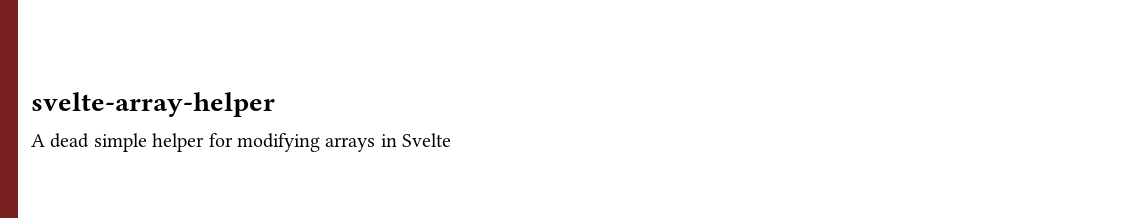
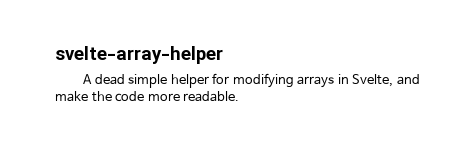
- A dead simple helper for modifying arrays in Svelte
+ A dead simple helper for modifying arrays in Svelte, and make the code more readable.

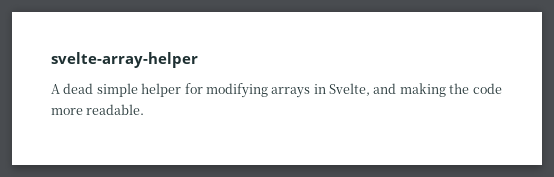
- A dead simple helper for modifying arrays in Svelte, and make the code more readable.
+ A dead simple helper for modifying arrays in Svelte, and making the code more readable.

